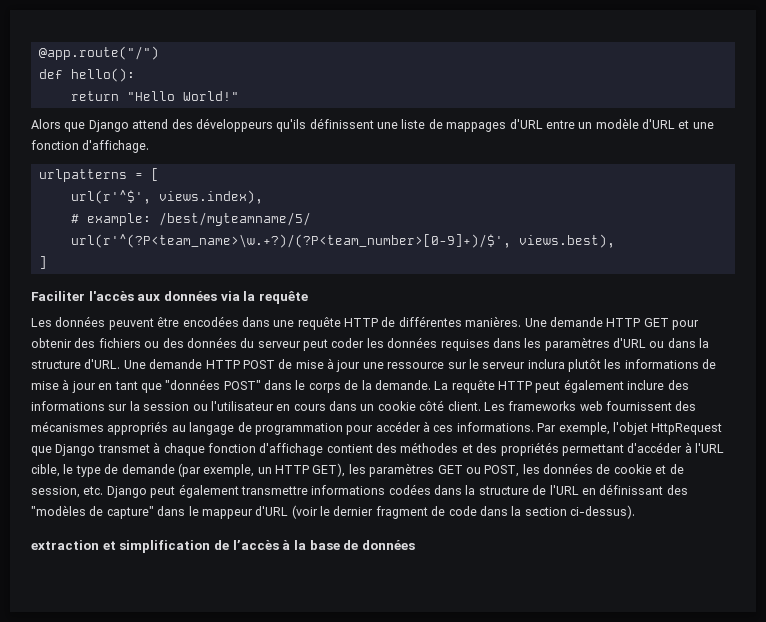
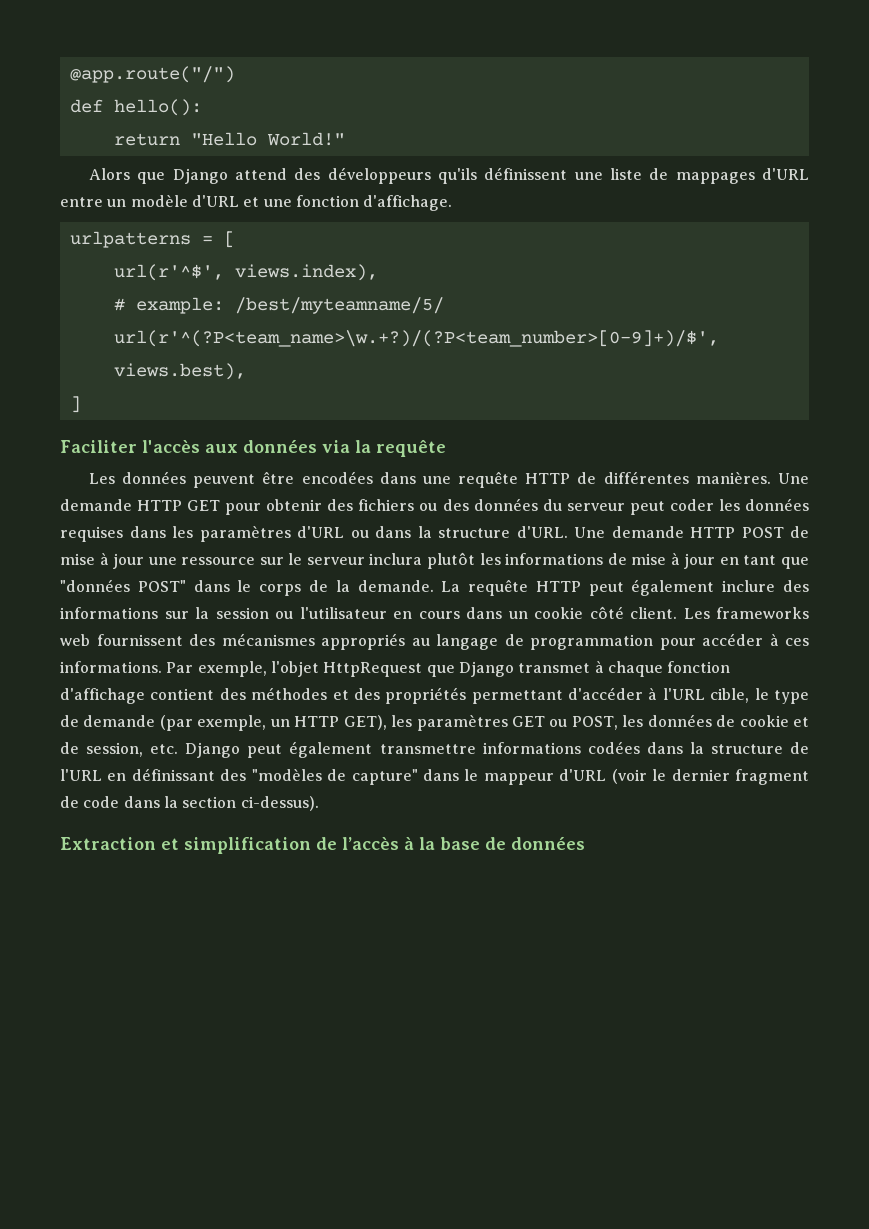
- extraction et simplification de l’accès à la base de données
+ Extraction et simplification de l’accès à la base de données

